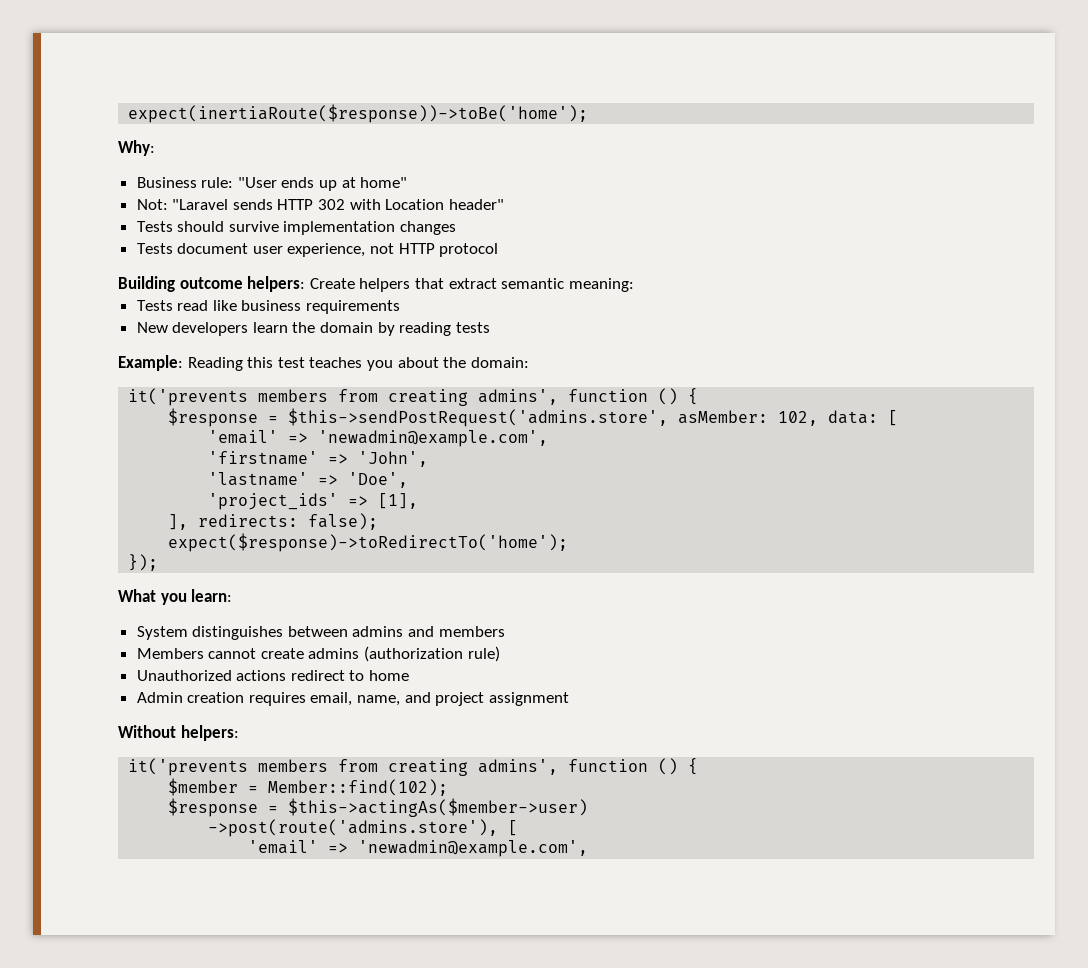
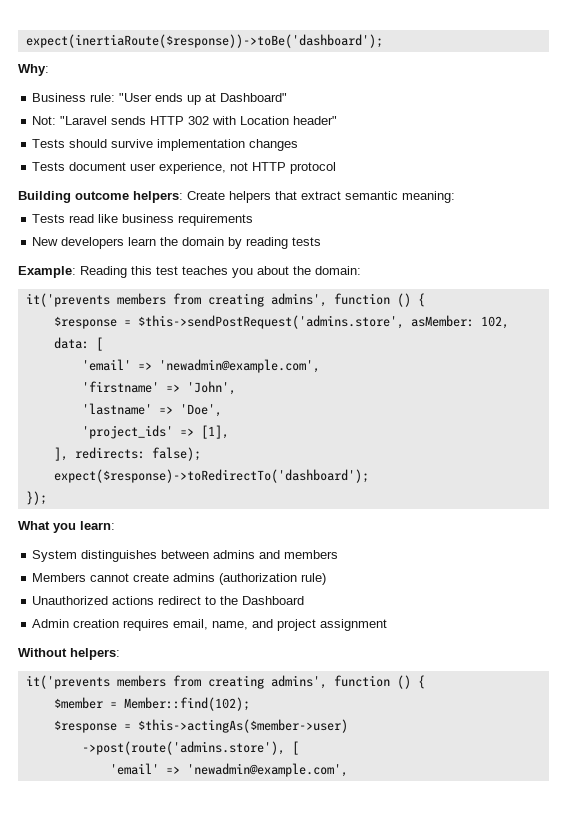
- expect(inertiaRoute($response))->toBe('home');
+ expect(inertiaRoute($response))->toBe('dashboard');
- Business rule: "User ends up at home"
+ Business rule: "User ends up at Dashboard"
- expect($response)->toRedirectTo('home');
+ expect($response)->toRedirectTo('dashboard');
- Unauthorized actions redirect to home
+ Unauthorized actions redirect to the Dashboard

